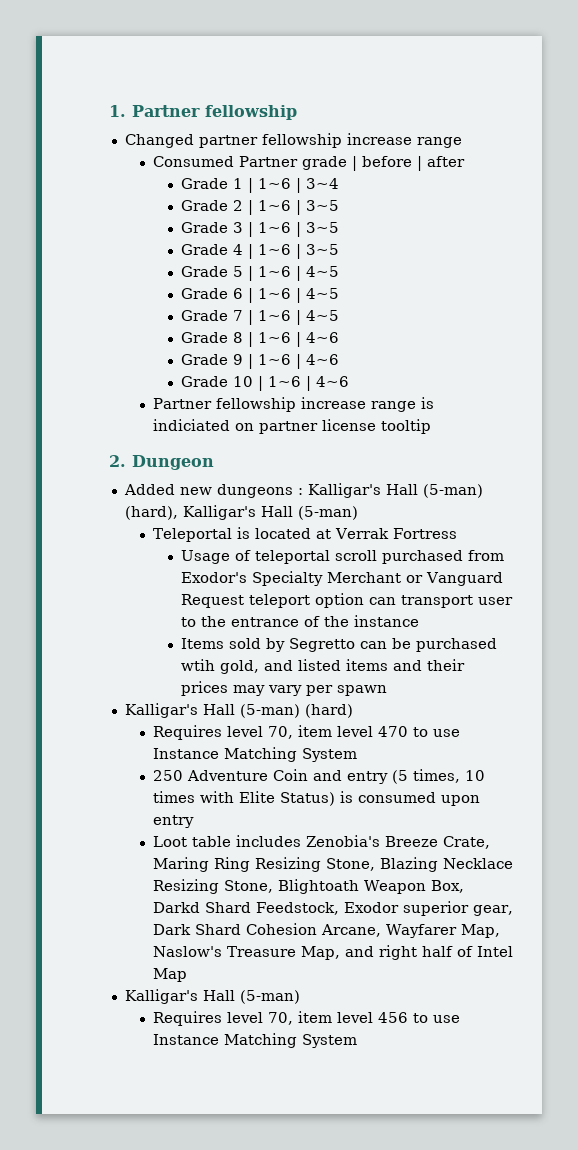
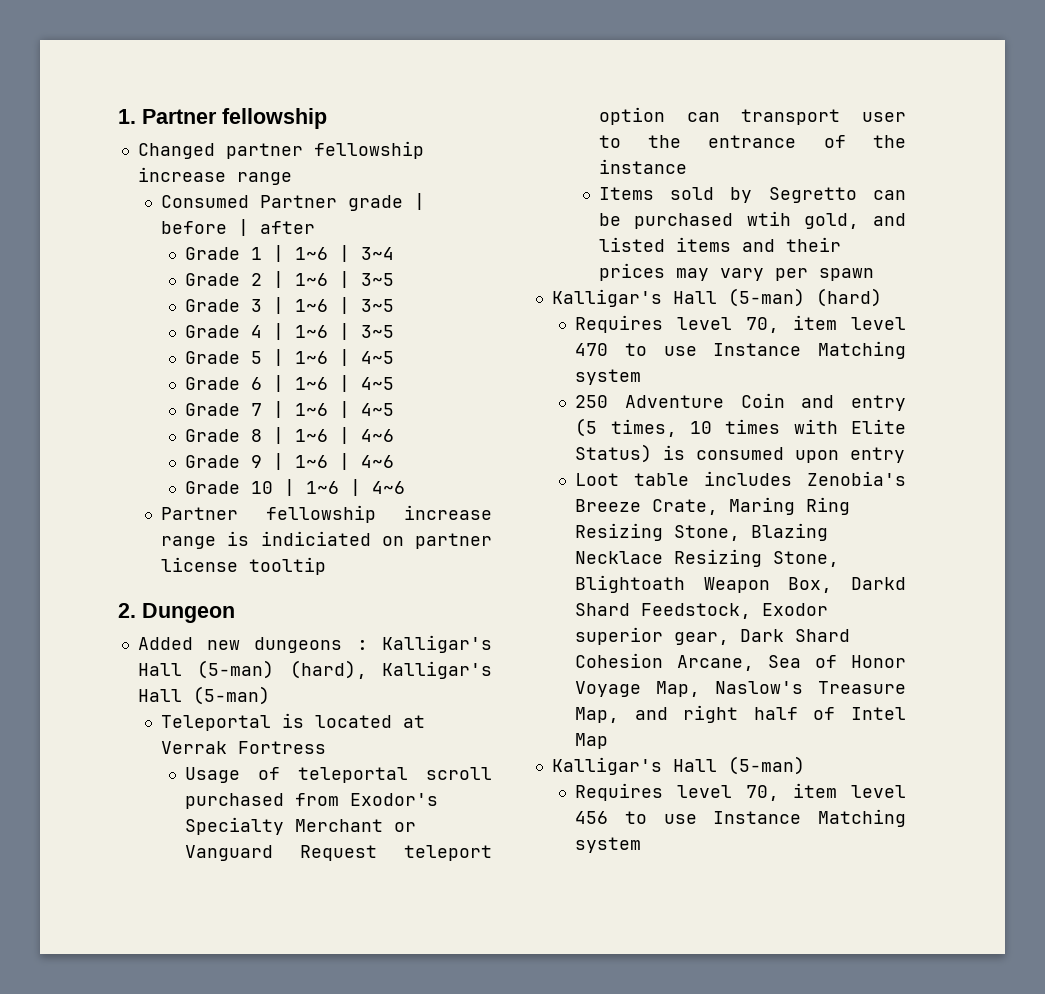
- Requires level 70, item level 470 to use Instance Matching System
+ Requires level 70, item level 470 to use Instance Matching system
- Loot table includes Zenobia's Breeze Crate, Maring Ring Resizing Stone, Blazing Necklace Resizing Stone, Blightoath Weapon Box, Darkd Shard Feedstock, Exodor superior gear, Dark Shard Cohesion Arcane, Wayfarer Map, Naslow's Treasure Map, and right half of Intel Map
+ Loot table includes Zenobia's Breeze Crate, Maring Ring Resizing Stone, Blazing Necklace Resizing Stone, Blightoath Weapon Box, Darkd Shard Feedstock, Exodor superior gear, Dark Shard Cohesion Arcane, Sea of Honor Voyage Map, Naslow's Treasure Map, and right half of Intel Map
- Requires level 70, item level 456 to use Instance Matching System
+ Requires level 70, item level 456 to use Instance Matching system

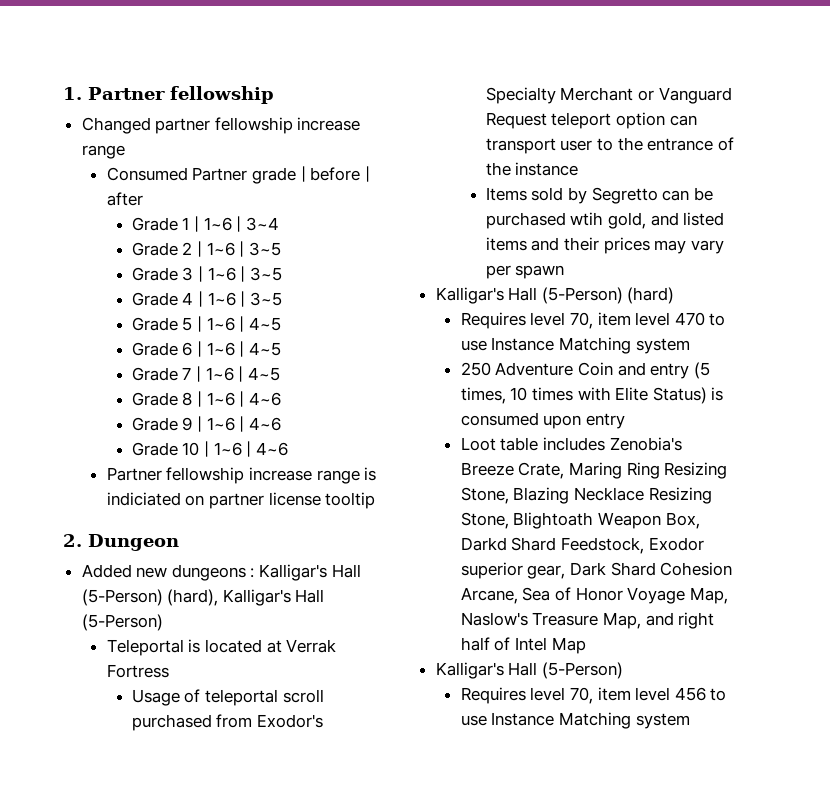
- Added new dungeons : Kalligar's Hall (5-man) (hard), Kalligar's Hall (5-man)
+ Added new dungeons : Kalligar's Hall (5-Person) (hard), Kalligar's Hall (5-Person)
- Kalligar's Hall (5-man) (hard)
+ Kalligar's Hall (5-Person) (hard)
  Loot table includes Zenobia's Breeze Crate, Maring Ring Resizing Stone, Blazing Necklace Resizing Stone, Blightoath Weapon Box, Darkd Shard Feedstock, Exodor superior gear, Dark Shard Cohesion Arcane, Sea of Honor Voyage Map, Naslow's Treasure Map, and right half of Intel Map
- Kalligar's Hall (5-man)
+ Kalligar's Hall (5-Person)

